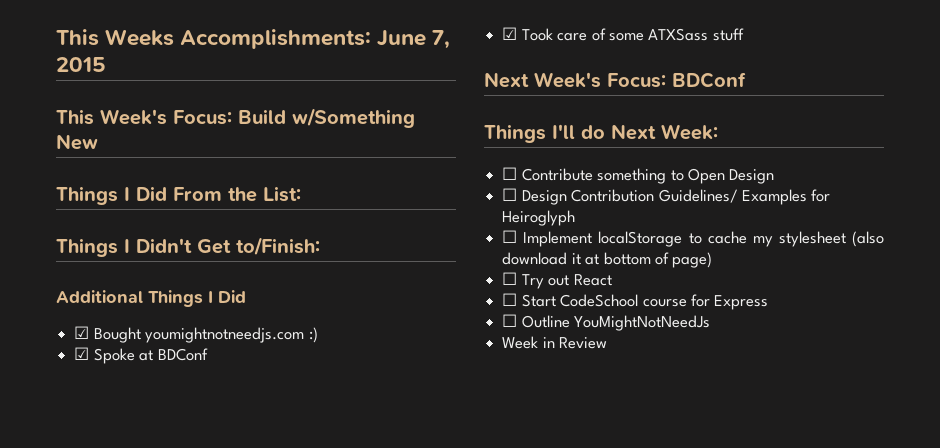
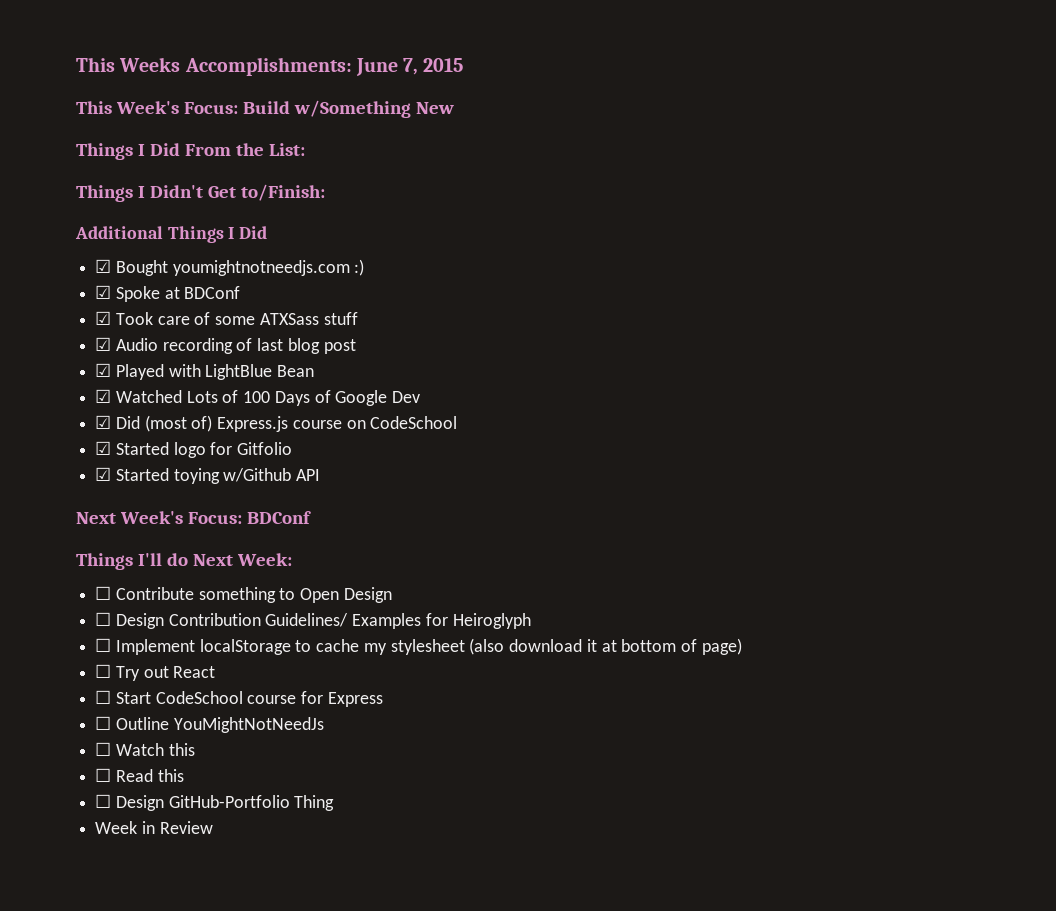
+ ☑ Audio recording of last blog post
+ ☑ Played with LightBlue Bean
+ ☑ Watched Lots of 100 Days of Google Dev
+ ☑ Did (most of) Express.js course on CodeSchool
+ ☑ Started logo for Gitfolio
+ ☑ Started toying w/Github API
+ ☐ Watch this
+ ☐ Read this
+ ☐ Design GitHub-Portfolio Thing

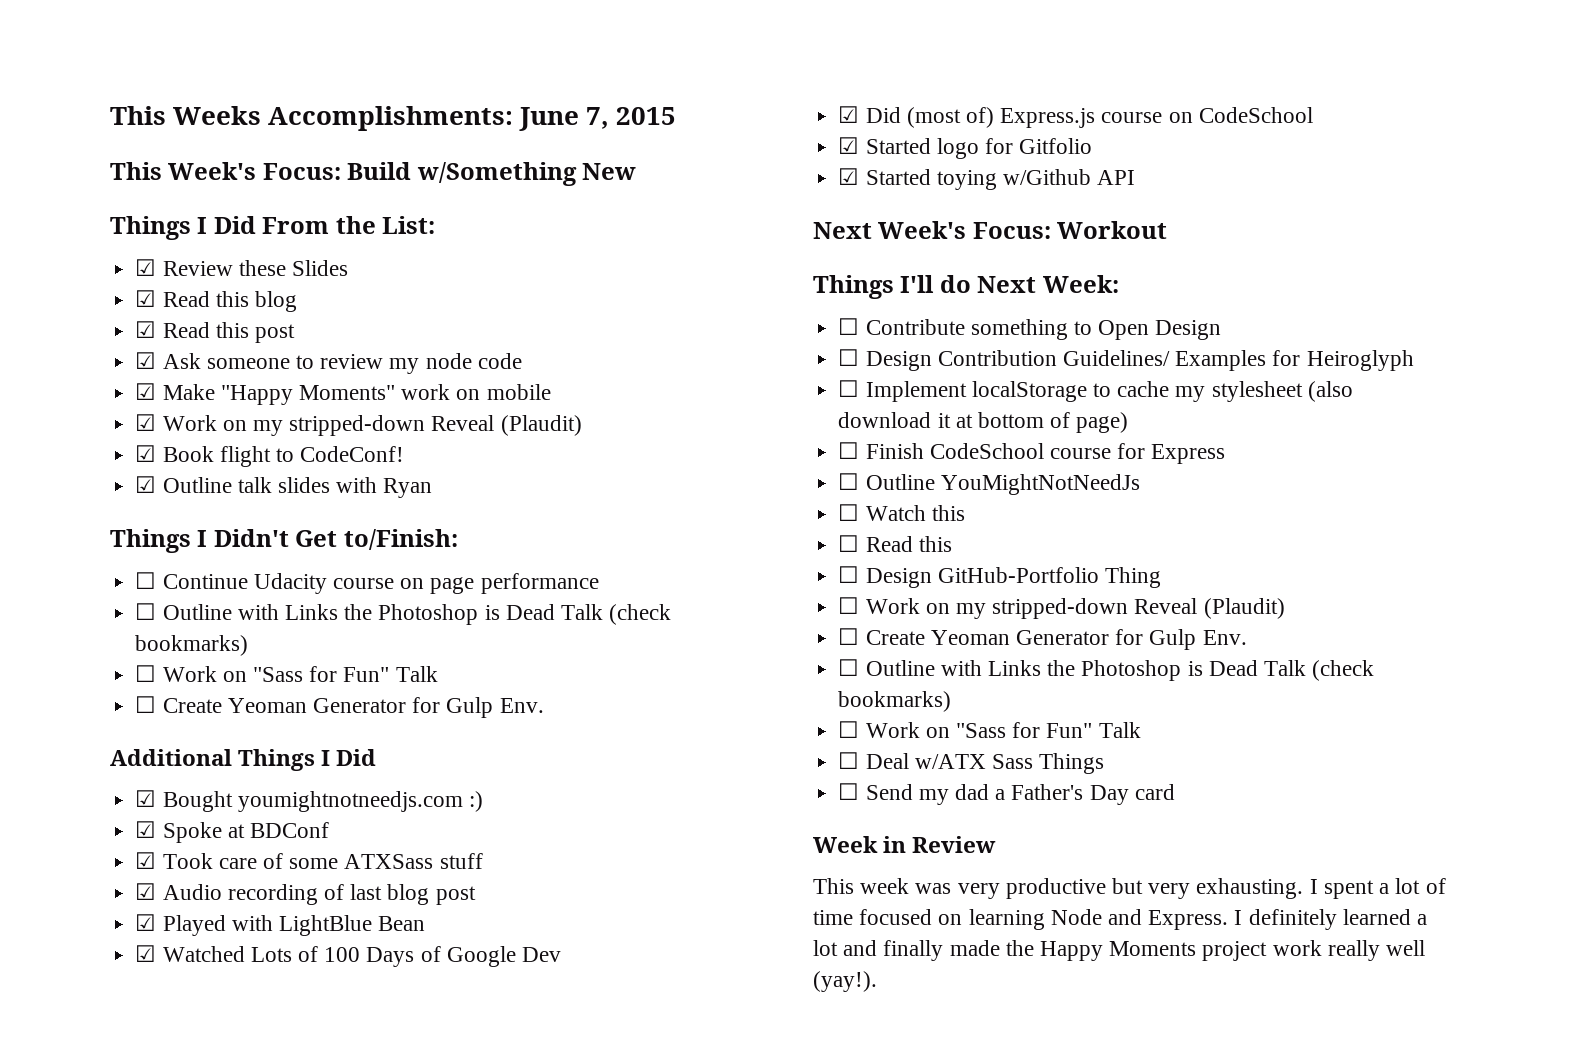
+ ☑ Review these Slides
+ ☑ Read this blog
+ ☑ Read this post
+ ☑ Ask someone to review my node code
+ ☑ Make "Happy Moments" work on mobile
+ ☑ Work on my stripped-down Reveal (Plaudit)
+ ☑ Book flight to CodeConf!
+ ☑ Outline talk slides with Ryan
+ ☐ Continue Udacity course on page performance
+ ☐ Outline with Links the Photoshop is Dead Talk (check bookmarks)
+ ☐ Work on "Sass for Fun" Talk
+ ☐ Create Yeoman Generator for Gulp Env.
- Next Week's Focus: BDConf
+ Next Week's Focus: Workout
- ☐ Try out React
- ☐ Start CodeSchool course for Express
+ ☐ Finish CodeSchool course for Express
+ ☐ Work on my stripped-down Reveal (Plaudit)
+ ☐ Create Yeoman Generator for Gulp Env.
+ ☐ Outline with Links the Photoshop is Dead Talk (check bookmarks)
+ ☐ Work on "Sass for Fun" Talk
+ ☐ Deal w/ATX Sass Things
+ ☐ Send my dad a Father's Day card
  Week in Review
+ This week was very productive but very exhausting. I spent a lot of time focused on learning Node and Express. I definitely learned a lot and finally made the Happy Moments project work really well (yay!).

